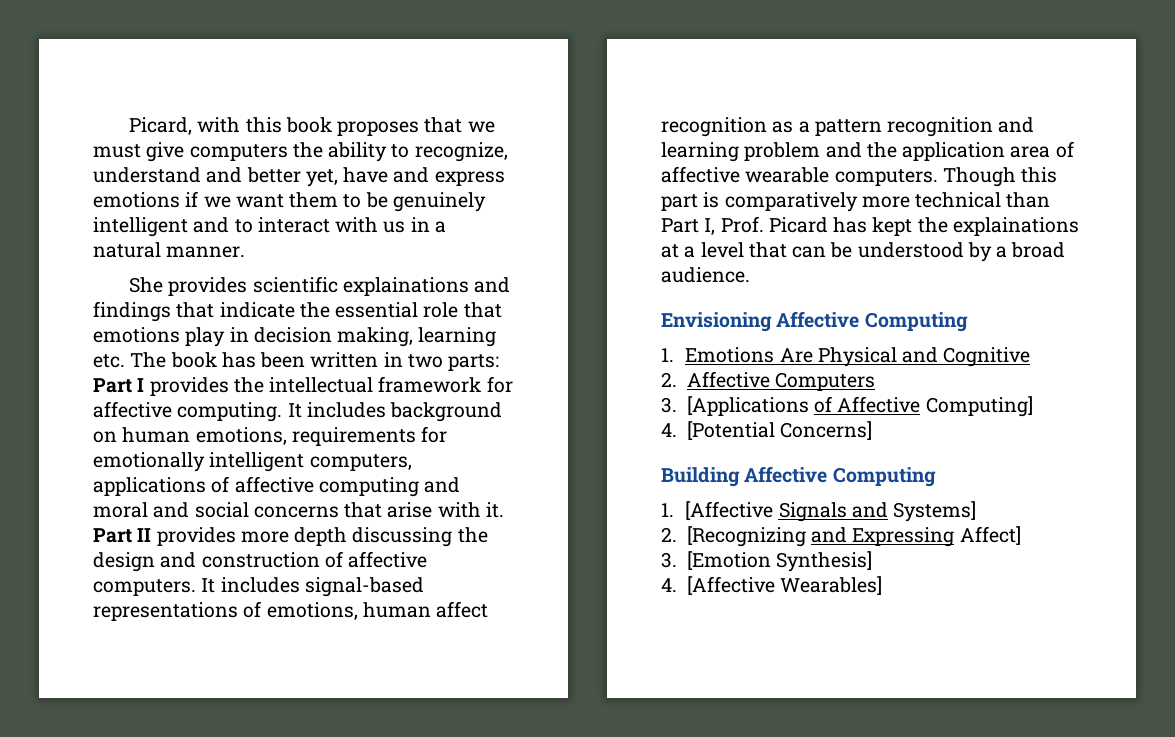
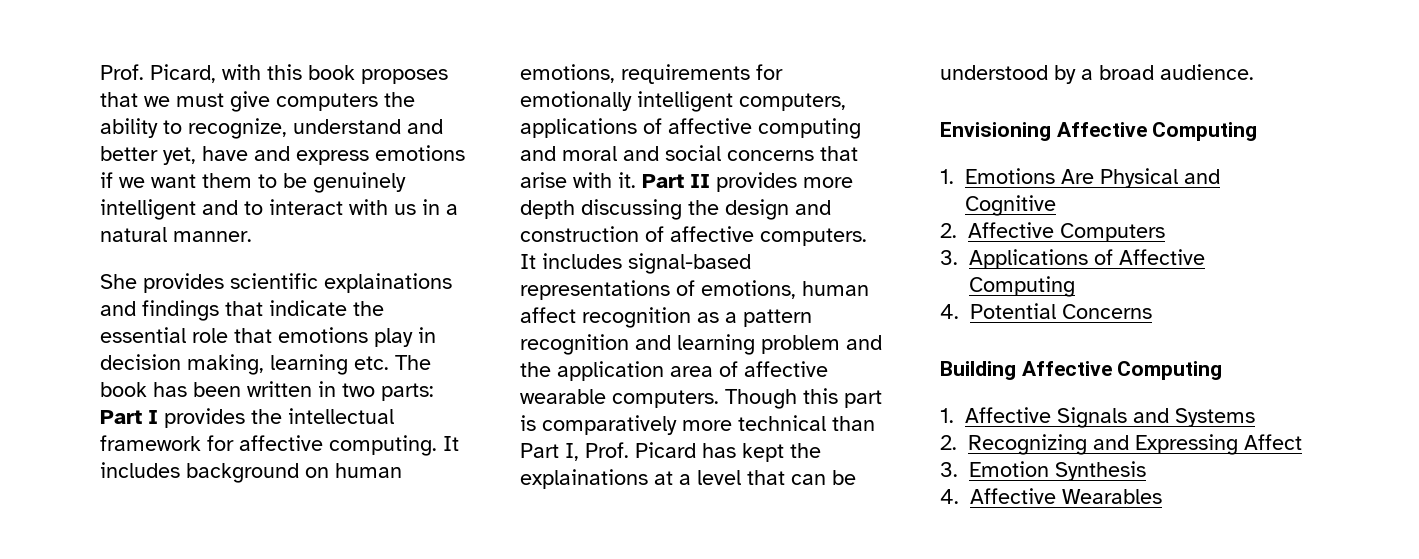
- Picard, with this book proposes that we must give computers the ability to recognize, understand and better yet, have and express emotions if we want them to be genuinely intelligent and to interact with us in a natural manner.
+ Prof. Picard, with this book proposes that we must give computers the ability to recognize, understand and better yet, have and express emotions if we want them to be genuinely intelligent and to interact with us in a natural manner.
- 3. [Applications of Affective Computing]
- 4. [Potential Concerns]
+ 3. Applications of Affective Computing
+ 4. Potential Concerns
- 1. [Affective Signals and Systems]
- 2. [Recognizing and Expressing Affect]
- 3. [Emotion Synthesis]
- 4. [Affective Wearables]
+ 1. Affective Signals and Systems
+ 2. Recognizing and Expressing Affect
+ 3. Emotion Synthesis
+ 4. Affective Wearables

